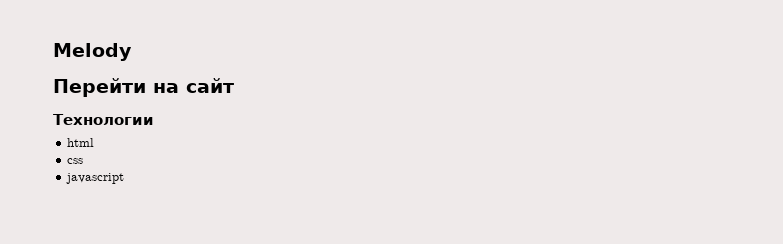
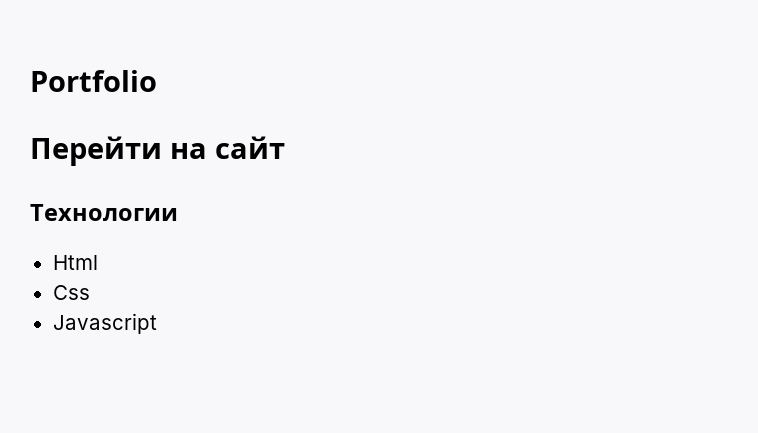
- Melody
+ Portfolio
- html
- css
- javascript
+ Html
+ Css
+ Javascript

